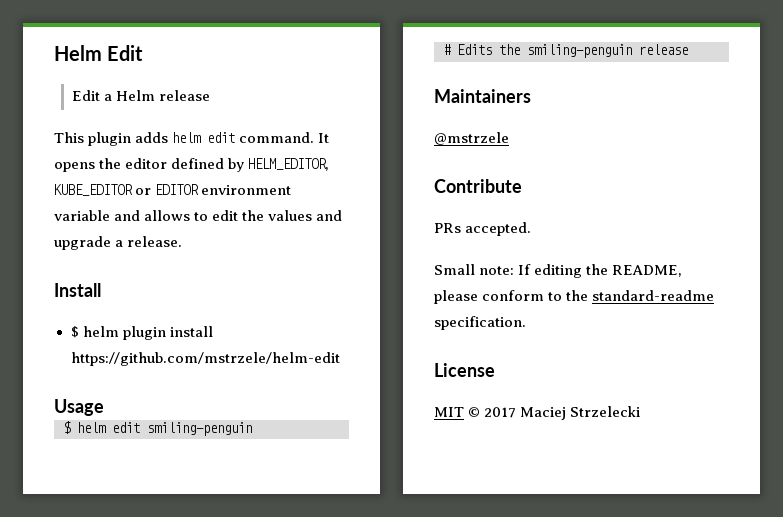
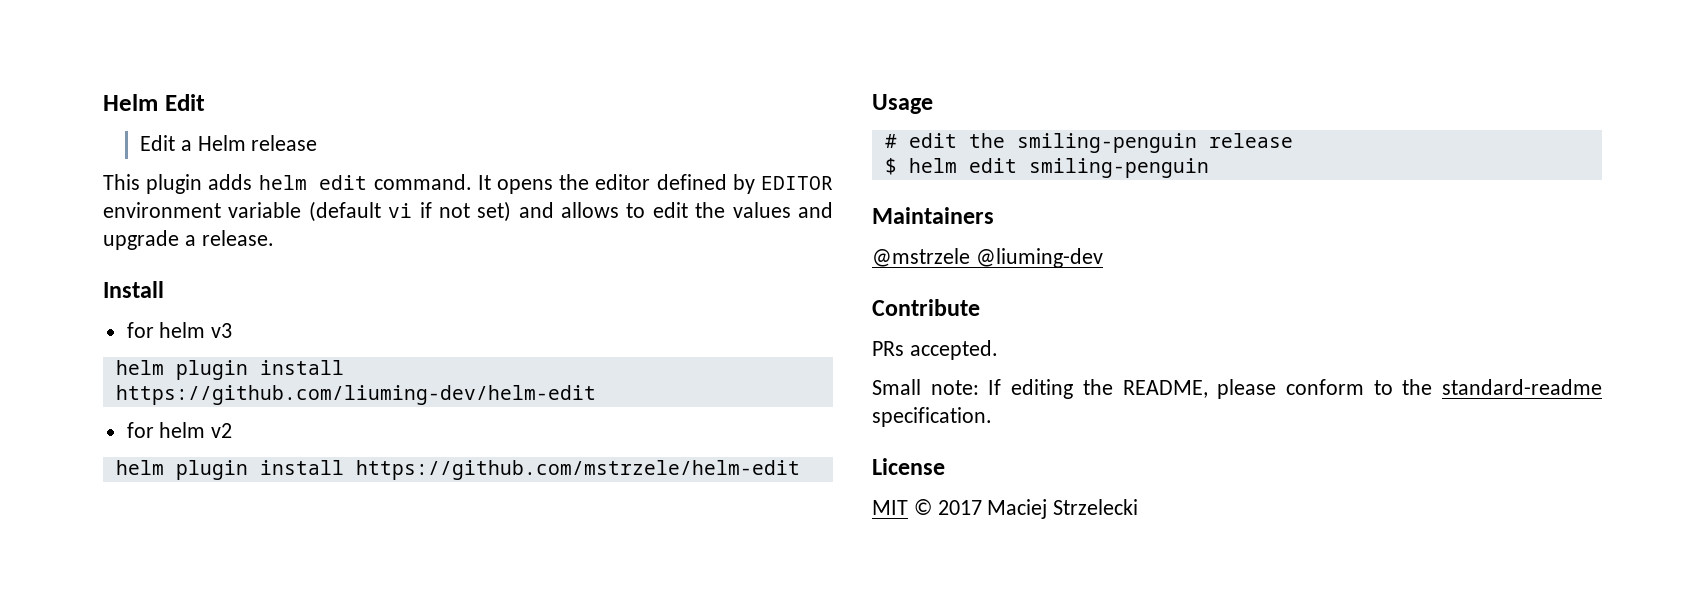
- It opens the editor defined by HELM_EDITOR, KUBE_EDITOR or EDITOR environment variable and allows to edit the values and upgrade a release.
+ It opens the editor defined by EDITOR environment variable (default vi if not set) and allows to edit the values and upgrade a release.
- $ helm plugin install https://github.com/mstrzele/helm-edit
+ for helm v3
+ helm plugin install https://github.com/liuming-dev/helm-edit
+ for helm v2
+ helm plugin install https://github.com/mstrzele/helm-edit
+ # edit the smiling-penguin release
- # Edits the smiling-penguin release
- @mstrzele
+ @mstrzele @liuming-dev

